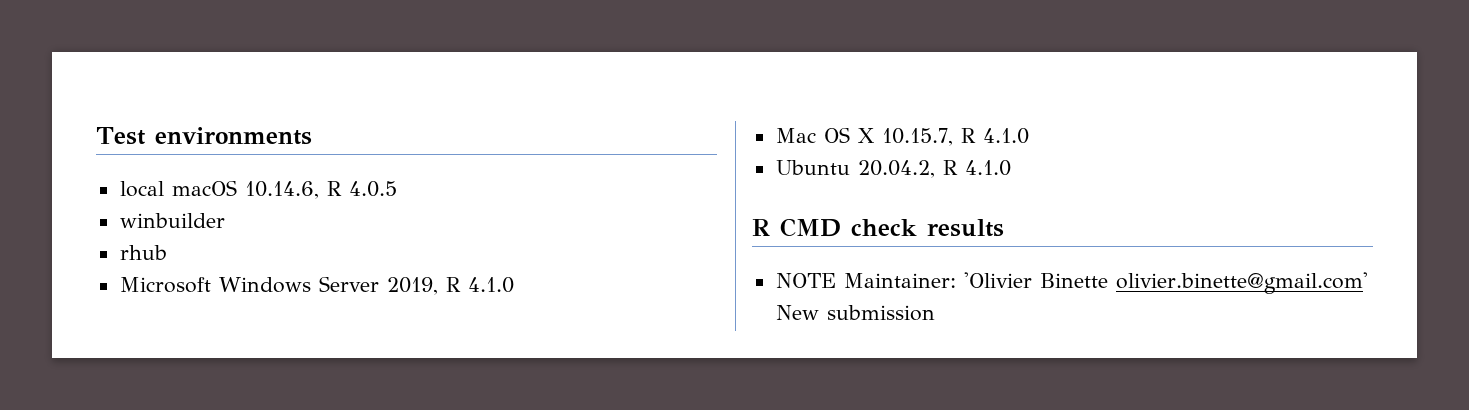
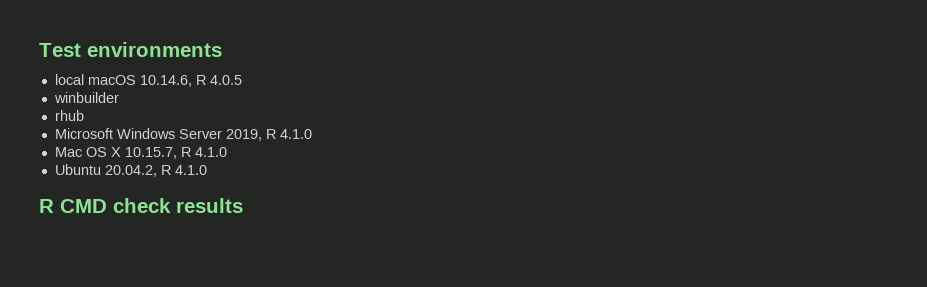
- NOTE Maintainer: 'Olivier Binette olivier.binette@gmail.com' New submission

